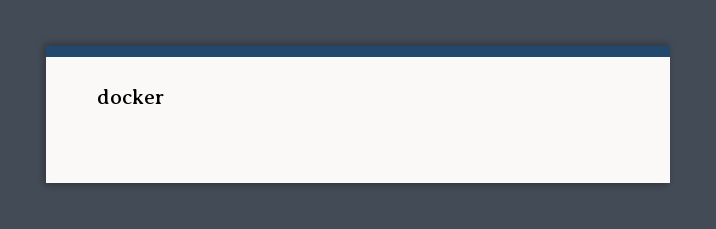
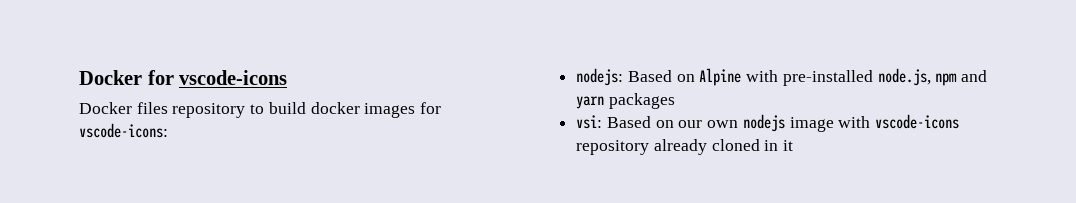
- docker
+ Docker for vscode-icons
+ Docker files repository to build docker images for vscode-icons:
+ nodejs: Based on Alpine with pre-installed node.js, npm and yarn packages
+ vsi: Based on our own nodejs image with vscode-icons repository already cloned in it

